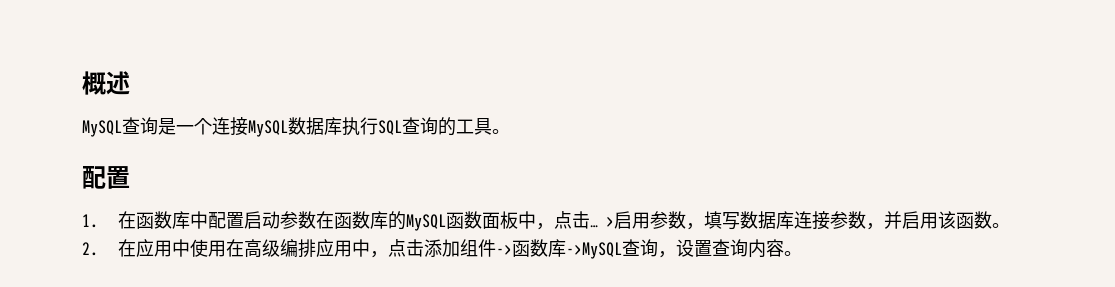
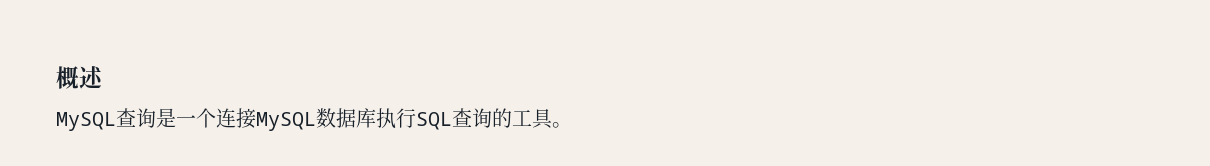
  MySQL查询是一个连接MySQL数据库执行SQL查询的工具。
- 配置
- 1.在函数库中配置启动参数在函数库的MySQL函数面板中，点击… >启用参数，填写数据库连接参数，并启用该函数。
- 2.在应用中使用在高级编排应用中，点击添加组件->函数库->MySQL查询，设置查询内容。

